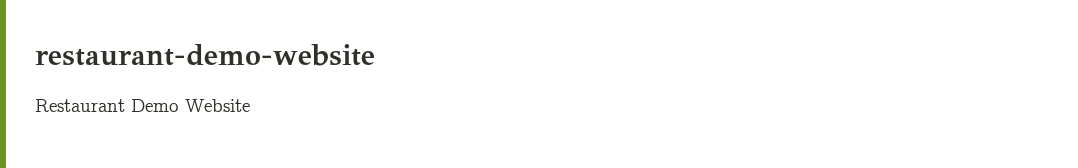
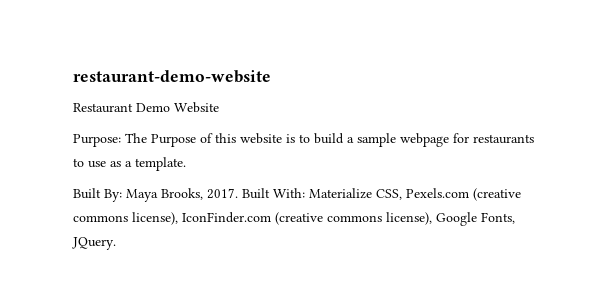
+ Purpose: The Purpose of this website is to build a sample webpage for restaurants to use as a template.
+ Built By: Maya Brooks, 2017. Built With: Materialize CSS, Pexels.com (creative commons license), IconFinder.com (creative commons license), Google Fonts, JQuery.

